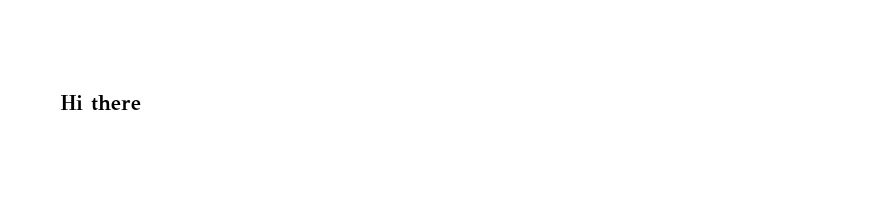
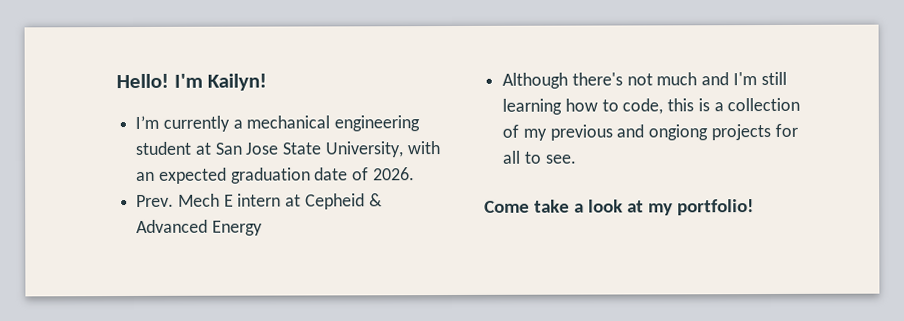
- Hi there
+ Hello! I'm Kailyn!
+ I’m currently a mechanical engineering student at San Jose State University, with an expected graduation date of 2026.
+ Prev. Mech E intern at Cepheid & Advanced Energy
+ Although there's not much and I'm still learning how to code, this is a collection of my previous and ongiong projects for all to see.
+ Come take a look at my portfolio!

